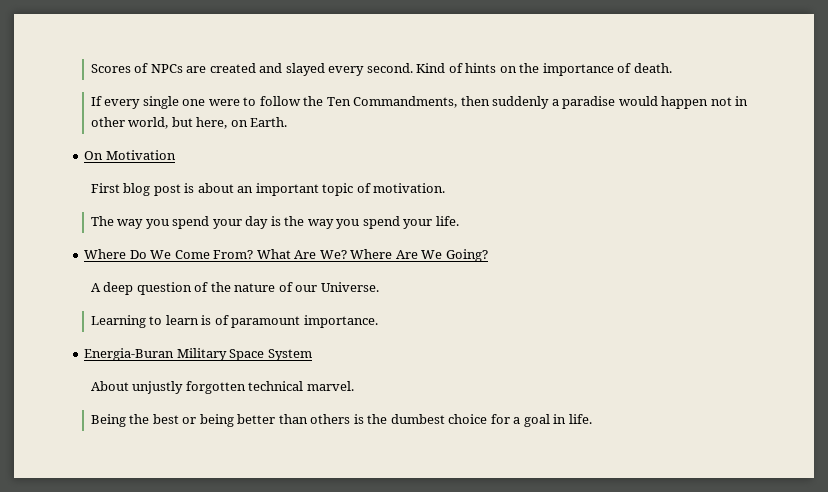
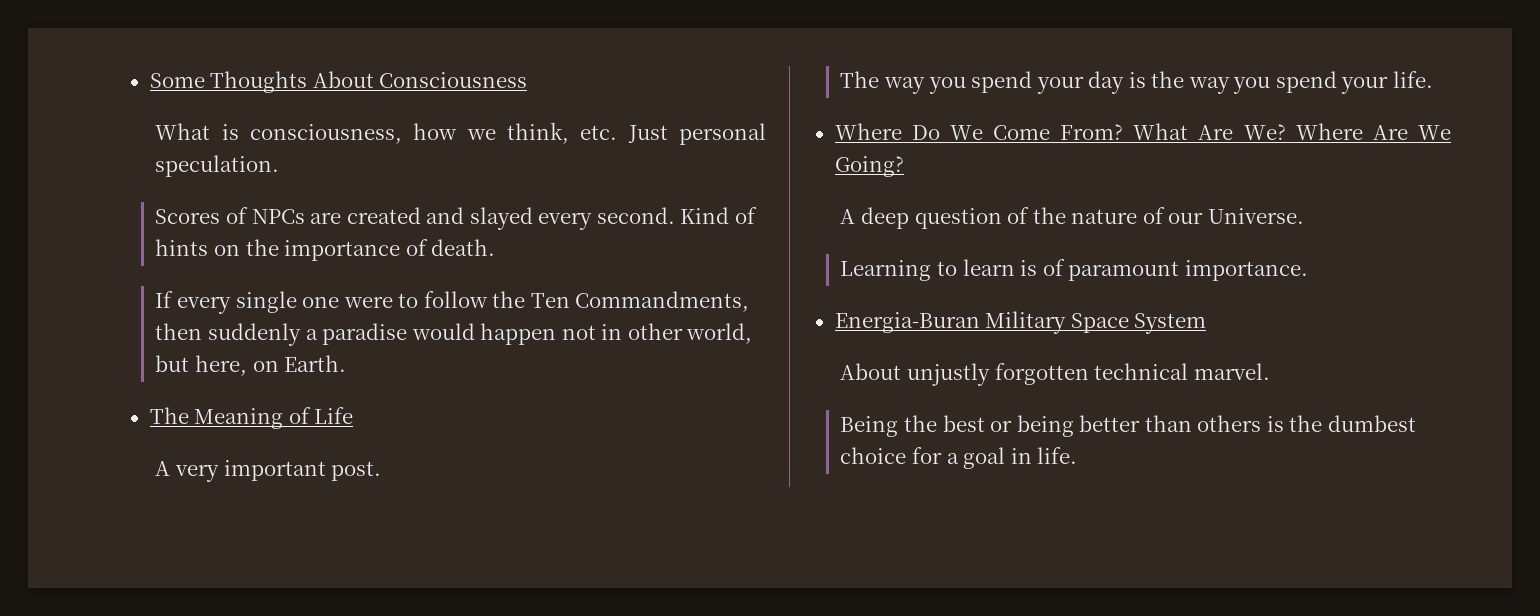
+ Some Thoughts About Consciousness
+ What is consciousness, how we think, etc. Just personal speculation.
- On Motivation
- First blog post is about an important topic of motivation.
+ The Meaning of Life
+ A very important post.

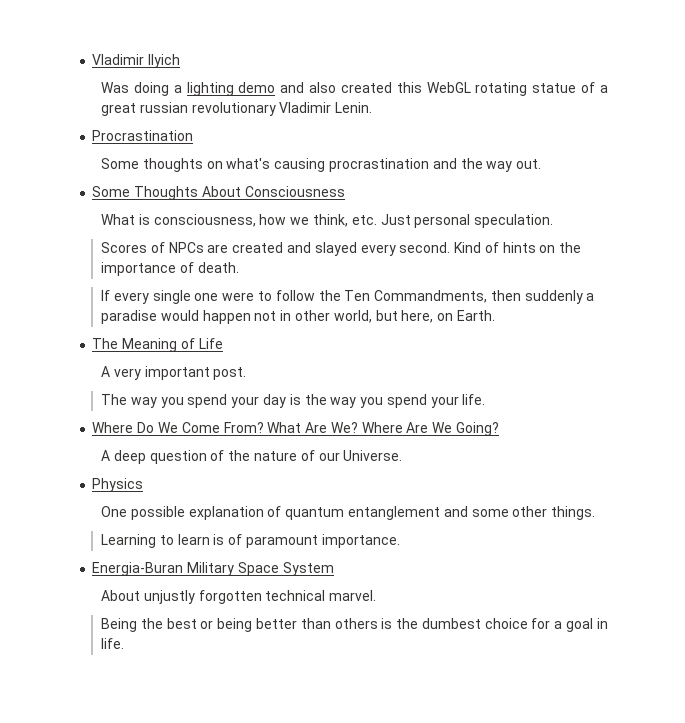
+ Vladimir Ilyich
+ Was doing a lighting demo and also created this WebGL rotating statue of a great russian revolutionary Vladimir Lenin.
+ Procrastination
+ Some thoughts on what's causing procrastination and the way out.
+ Physics
+ One possible explanation of quantum entanglement and some other things.

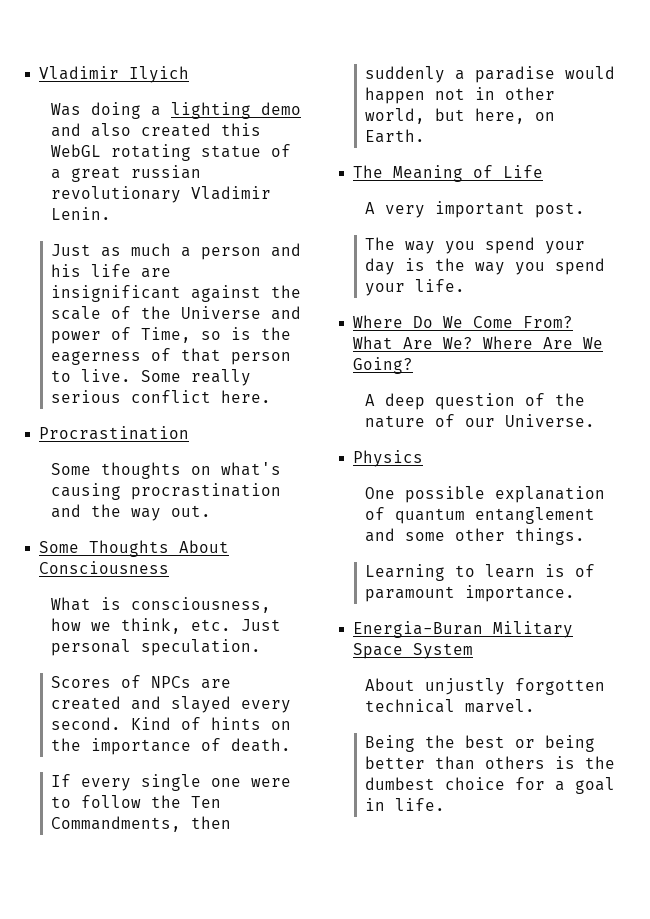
+ Just as much a person and his life are insignificant against the scale of the Universe and power of Time, so is the eagerness of that person to live. Some really serious conflict here.

